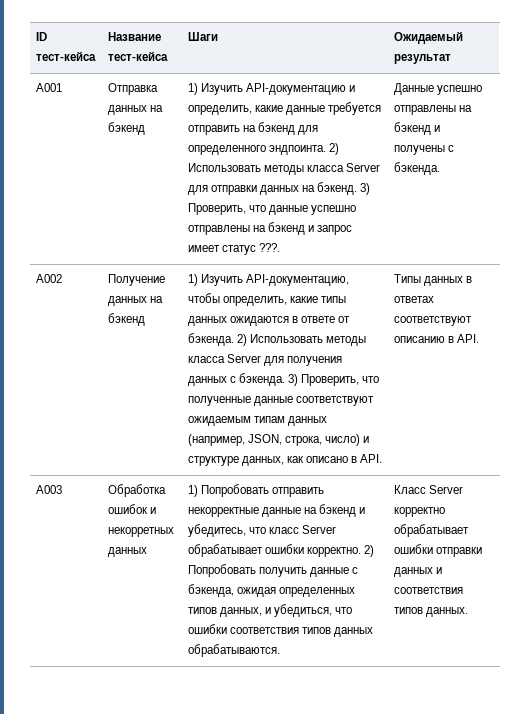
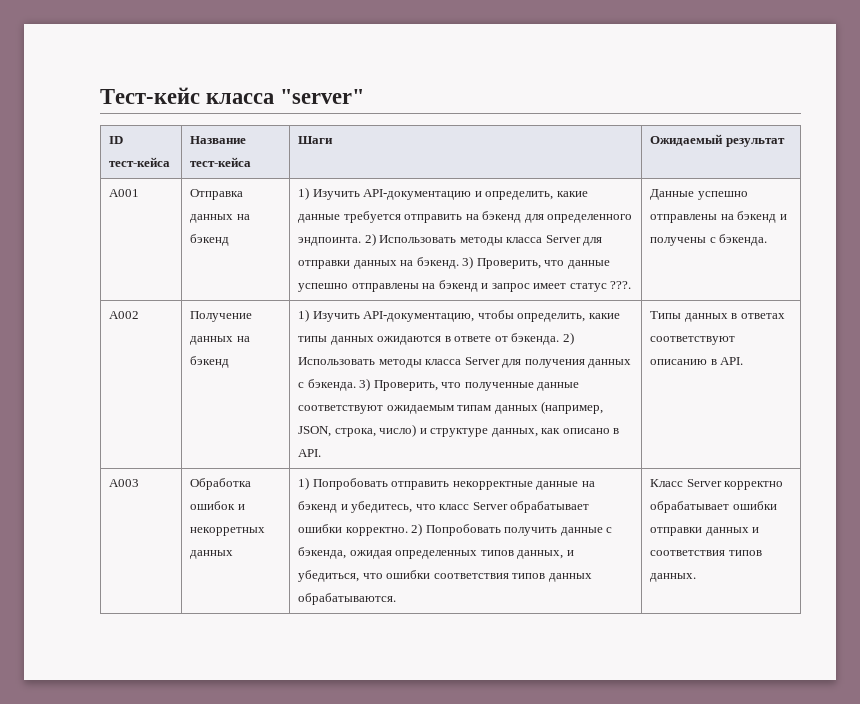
+ Тест-кейс класса "server"

